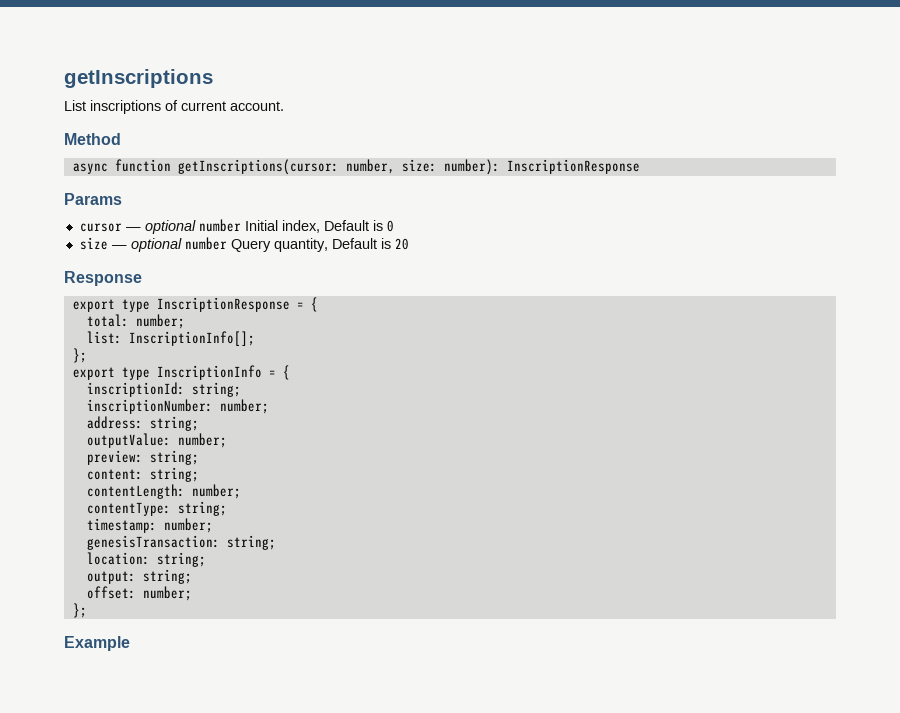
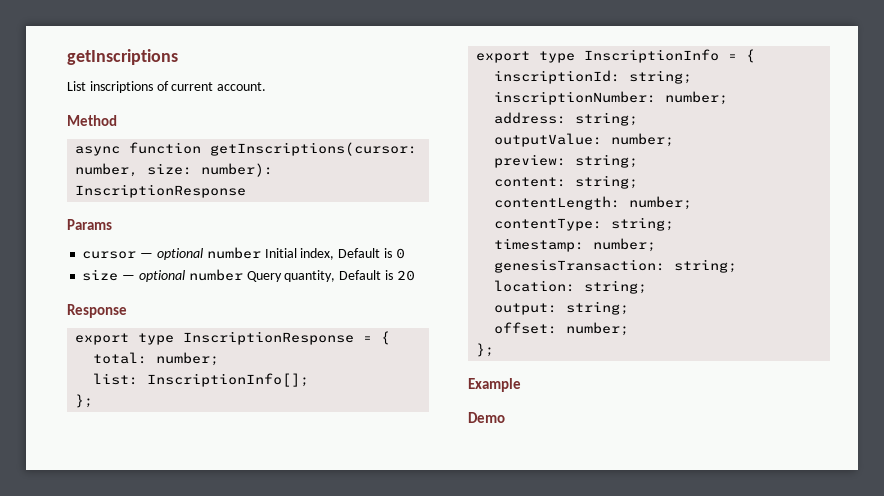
+ Demo

